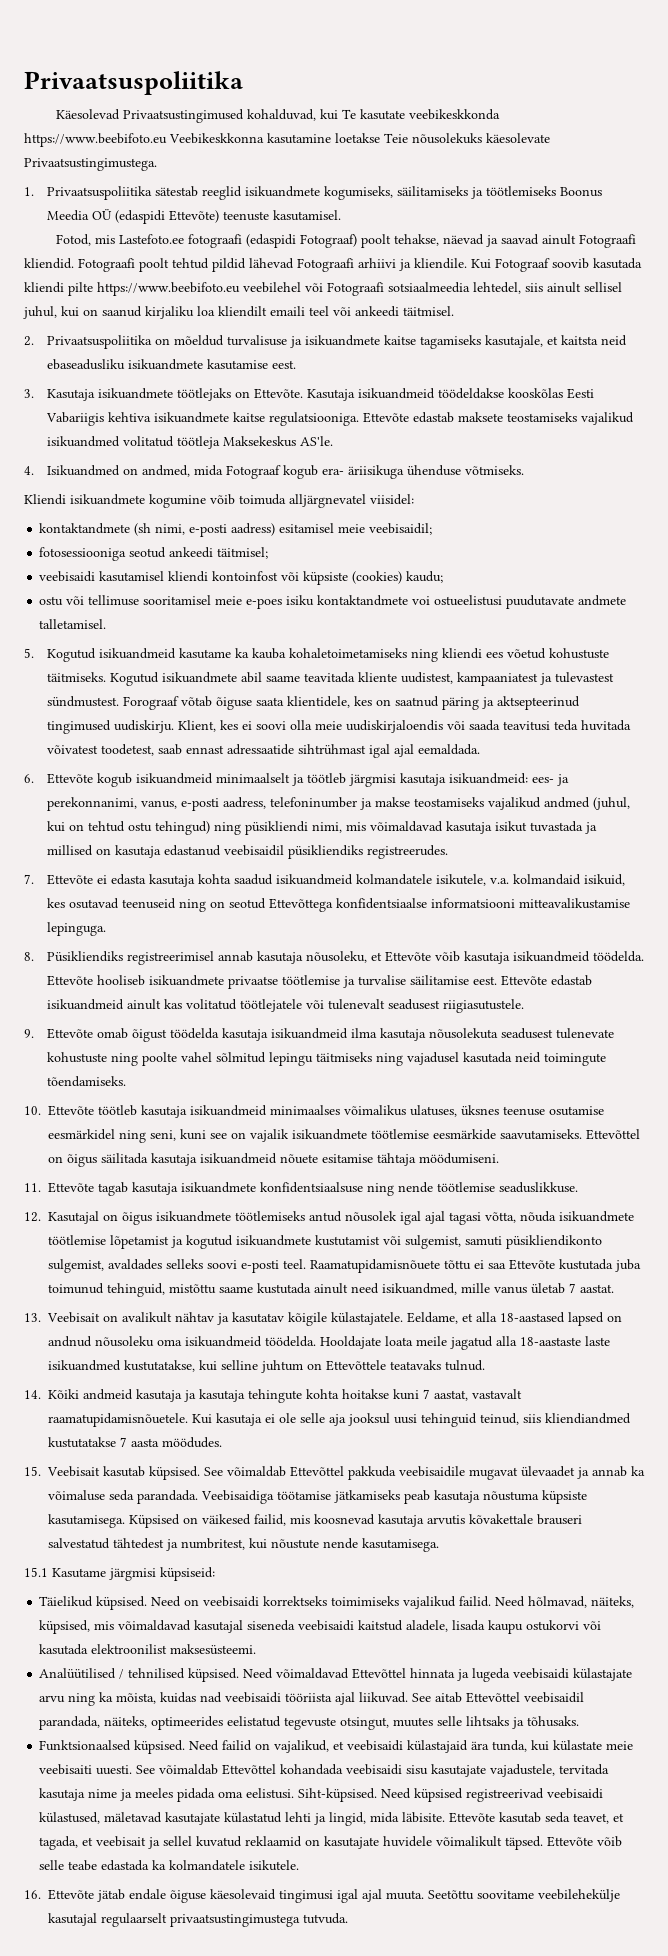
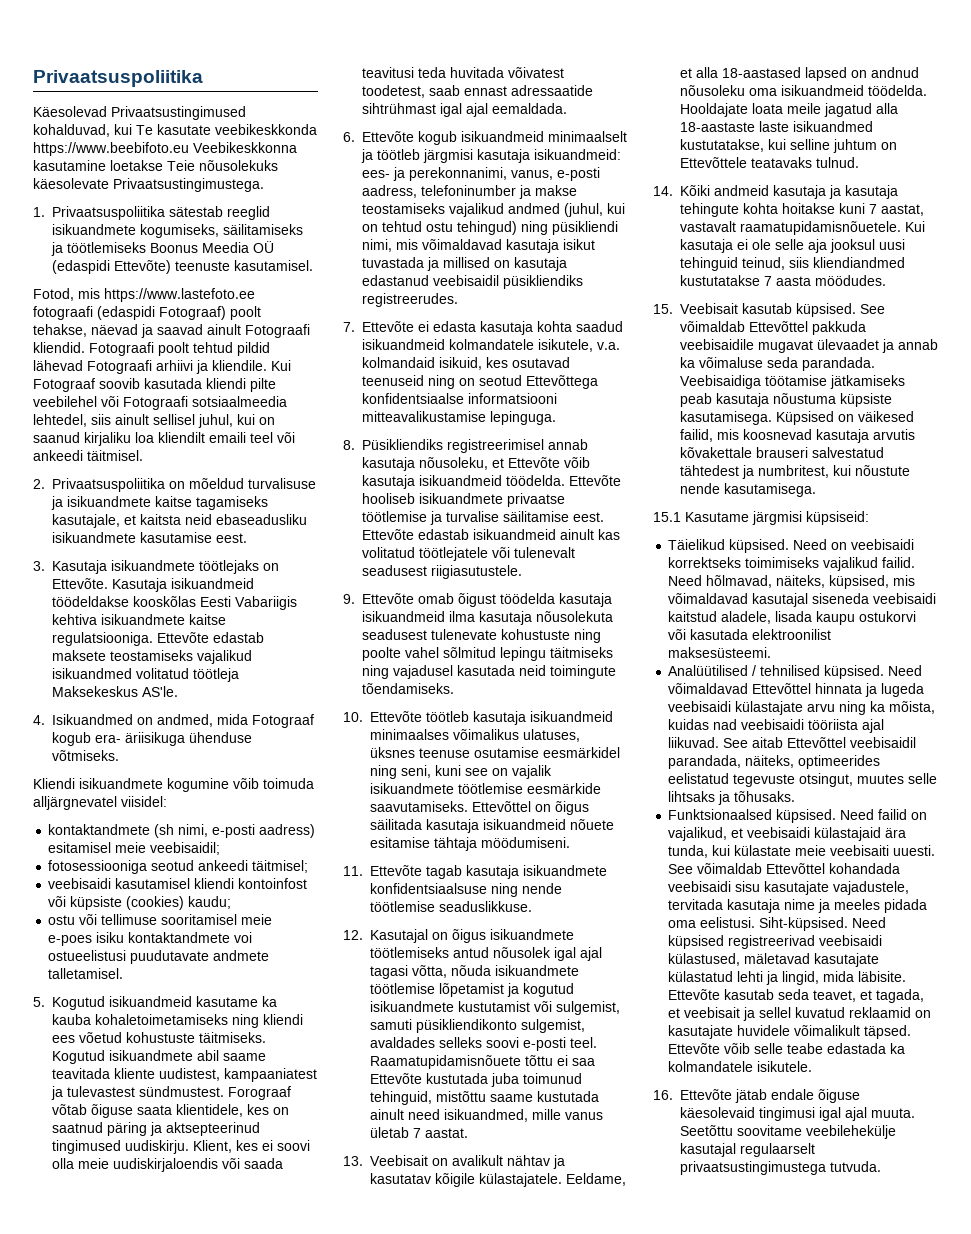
- Fotod, mis Lastefoto.ee fotograafi (edaspidi Fotograaf) poolt tehakse, näevad ja saavad ainult Fotograafi kliendid.
+ Fotod, mis https://www.lastefoto.ee fotograafi (edaspidi Fotograaf) poolt tehakse, näevad ja saavad ainult Fotograafi kliendid.
- Kui Fotograaf soovib kasutada kliendi pilte https://www.beebifoto.eu veebilehel või Fotograafi sotsiaalmeedia lehtedel, siis ainult sellisel juhul, kui on saanud kirjaliku loa kliendilt emaili teel või ankeedi täitmisel.
+ Kui Fotograaf soovib kasutada kliendi pilte veebilehel või Fotograafi sotsiaalmeedia lehtedel, siis ainult sellisel juhul, kui on saanud kirjaliku loa kliendilt emaili teel või ankeedi täitmisel.

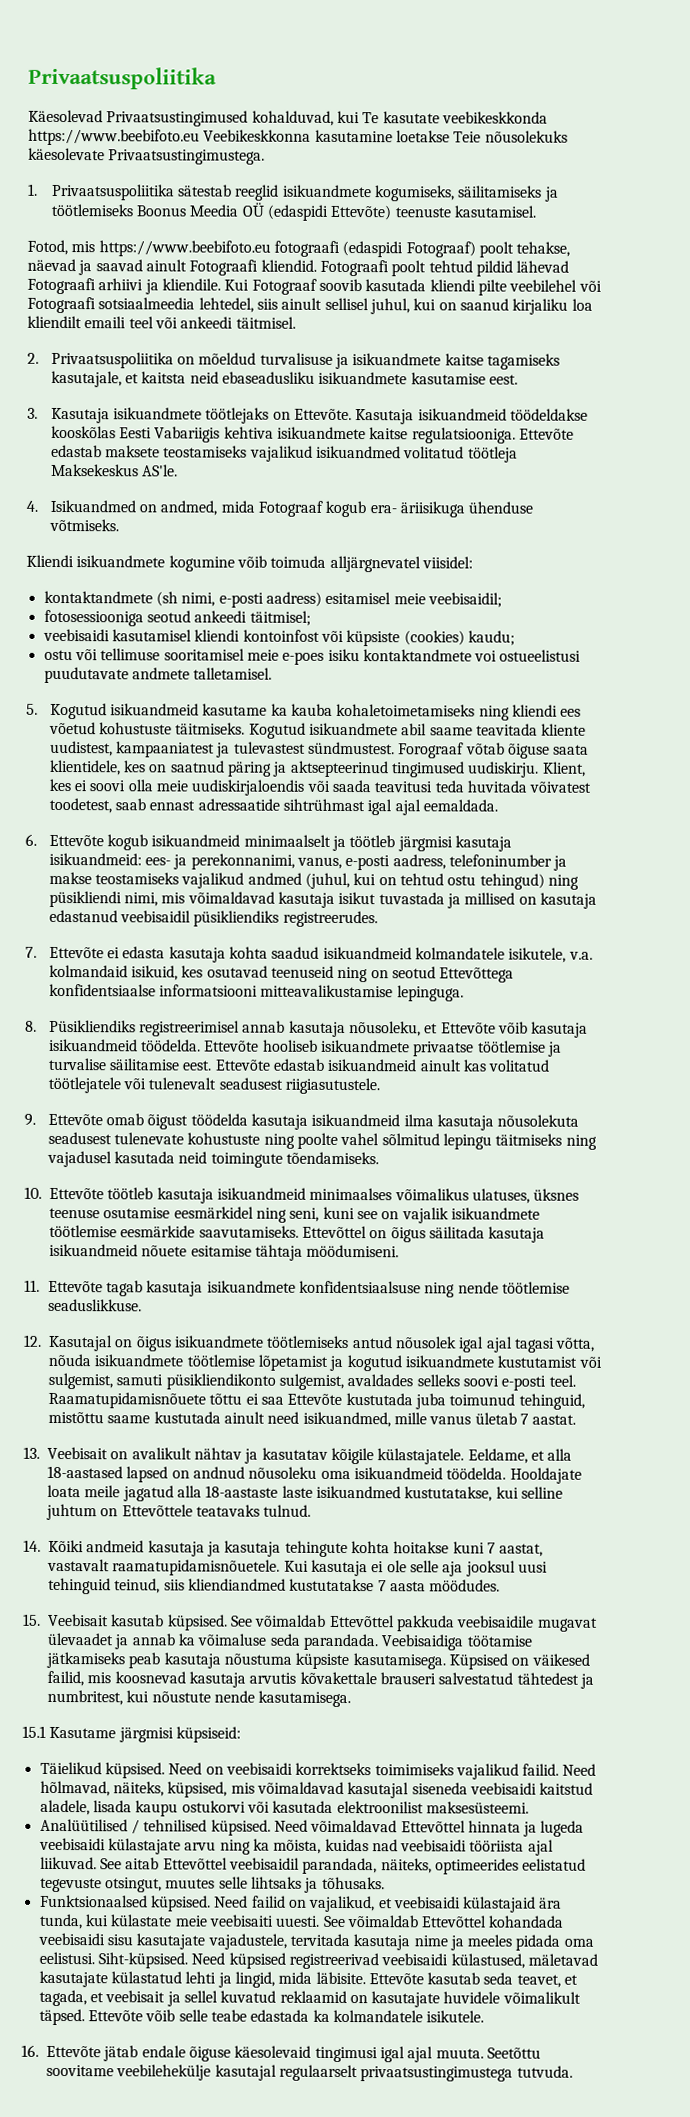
- Fotod, mis https://www.lastefoto.ee fotograafi (edaspidi Fotograaf) poolt tehakse, näevad ja saavad ainult Fotograafi kliendid.
+ Fotod, mis https://www.beebifoto.eu fotograafi (edaspidi Fotograaf) poolt tehakse, näevad ja saavad ainult Fotograafi kliendid.

